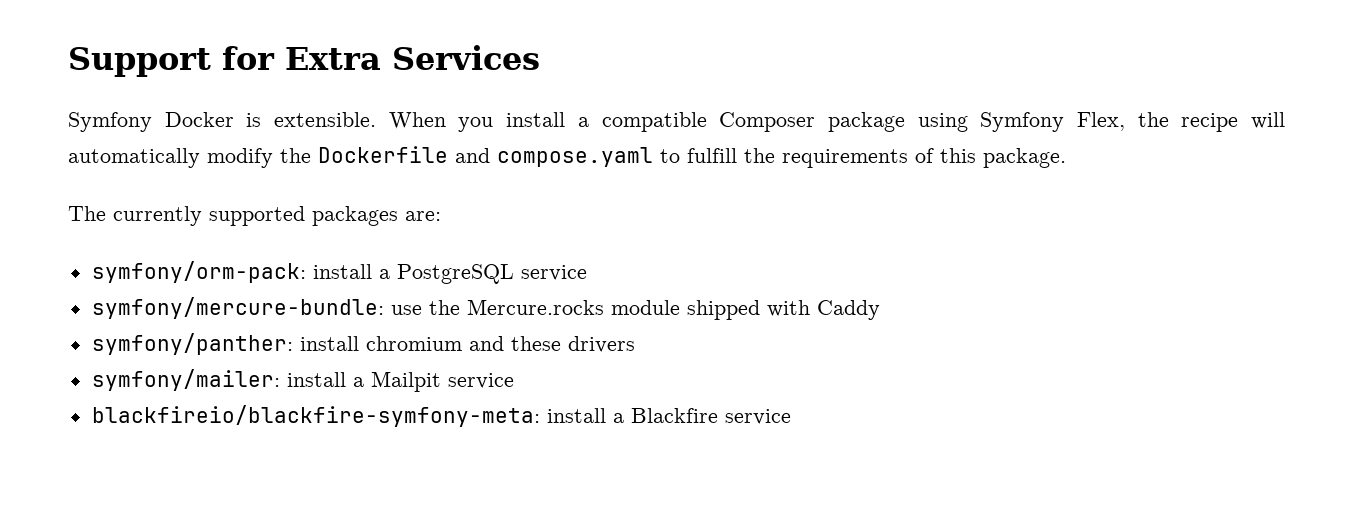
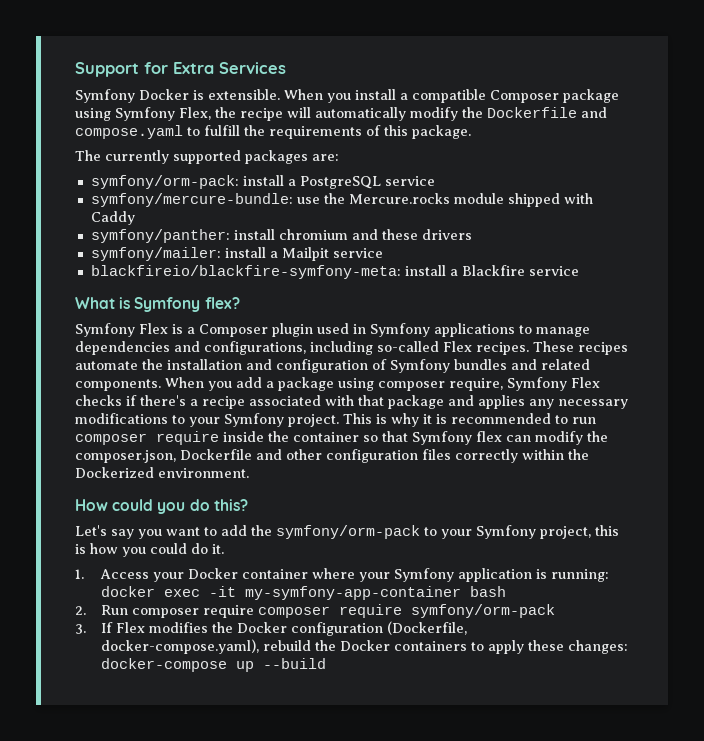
+ What is Symfony flex?
+ Symfony Flex is a Composer plugin used in Symfony applications to manage dependencies and configurations, including so-called Flex recipes. These recipes automate the installation and configuration of Symfony bundles and related components. When you add a package using composer require, Symfony Flex checks if there's a recipe associated with that package and applies any necessary modifications to your Symfony project. This is why it is recommended to run composer require inside the container so that Symfony flex can modify the composer.json, Dockerfile and other configuration files correctly within the Dockerized environment.
+ How could you do this?
+ Let's say you want to add the symfony/orm-pack to your Symfony project, this is how you could do it.
+ 1. Access your Docker container where your Symfony application is running: docker exec -it my-symfony-app-container bash
+ 2. Run composer require composer require symfony/orm-pack
+ 3. If Flex modifies the Docker configuration (Dockerfile, docker-compose.yaml), rebuild the Docker containers to apply these changes: docker-compose up --build

